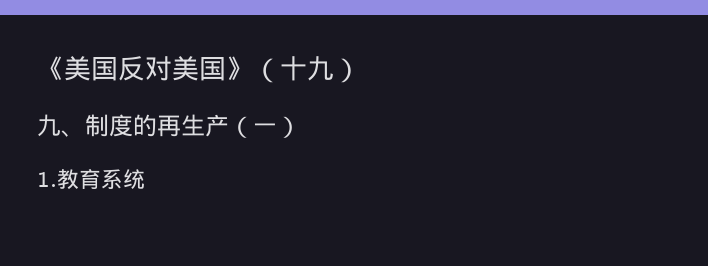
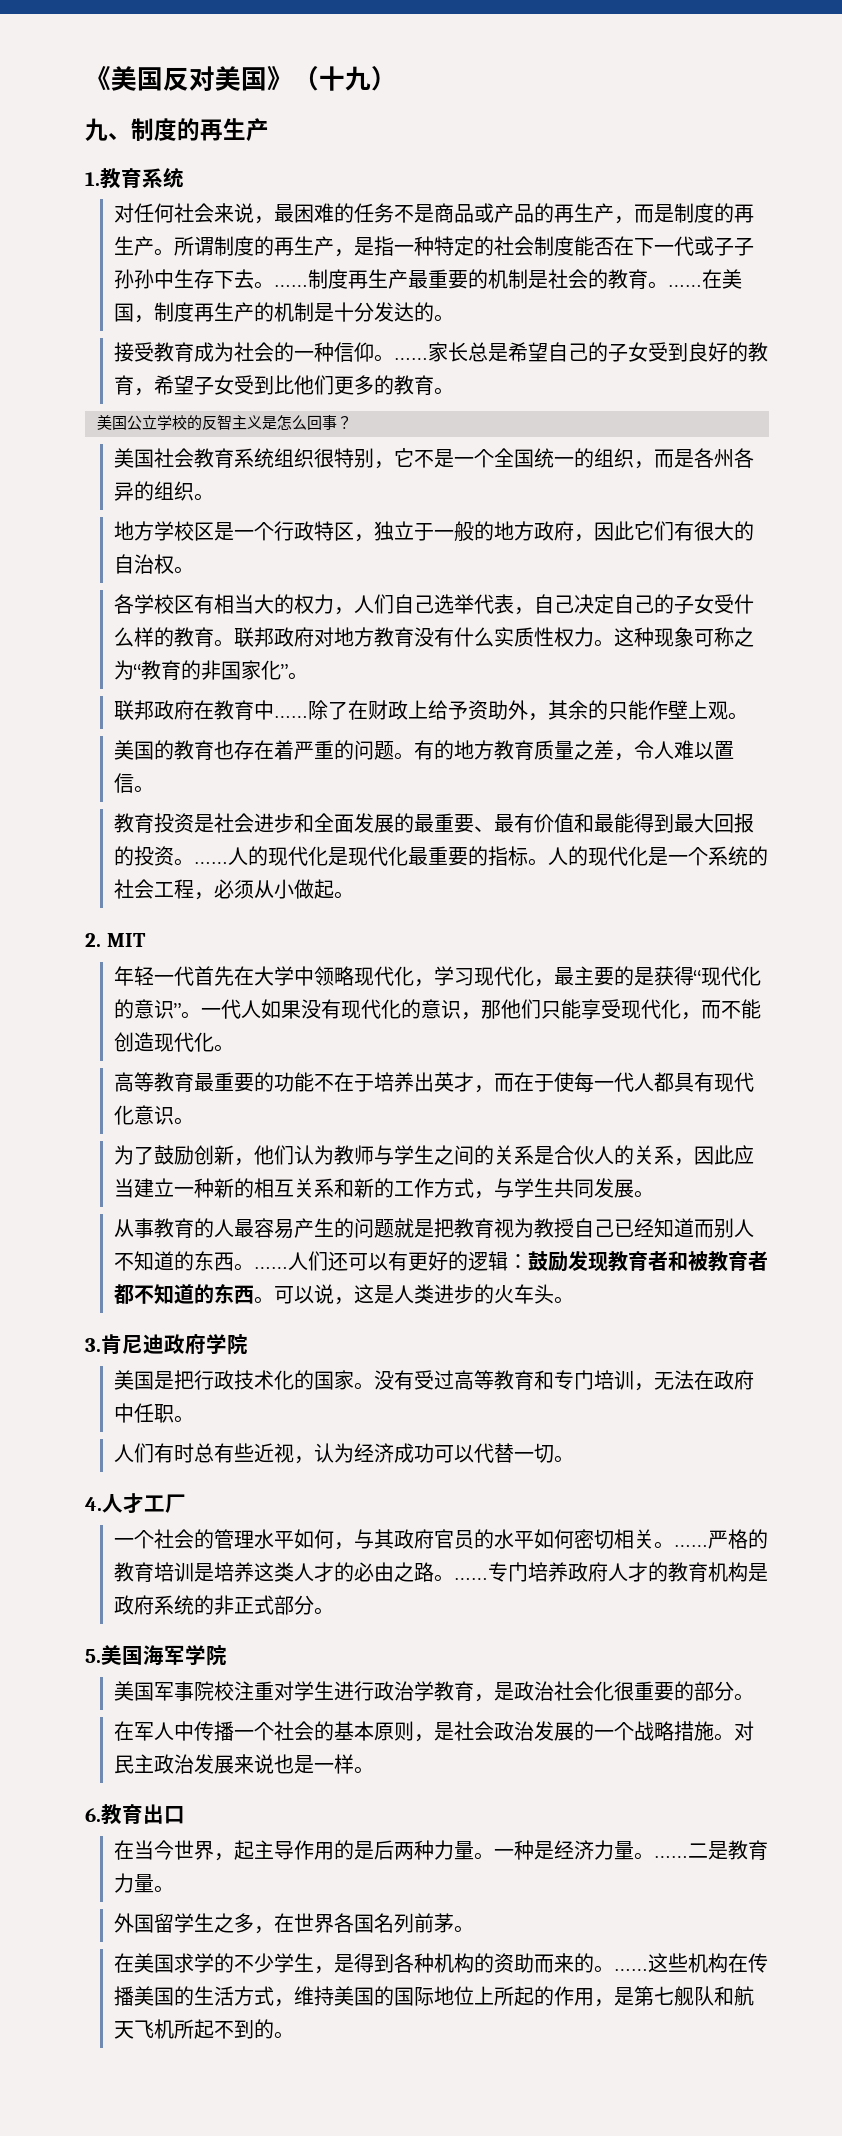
- 九、制度的再生产（一）
+ 九、制度的再生产
+ 对任何社会来说，最困难的任务不是商品或产品的再生产，而是制度的再生产。所谓制度的再生产，是指一种特定的社会制度能否在下一代或子子孙孙中生存下去。……制度再生产最重要的机制是社会的教育。……在美国，制度再生产的机制是十分发达的。
+ 接受教育成为社会的一种信仰。……家长总是希望自己的子女受到良好的教育，希望子女受到比他们更多的教育。
+ 美国公立学校的反智主义是怎么回事？
+ 美国社会教育系统组织很特别，它不是一个全国统一的组织，而是各州各异的组织。
+ 地方学校区是一个行政特区，独立于一般的地方政府，因此它们有很大的自治权。
+ 各学校区有相当大的权力，人们自己选举代表，自己决定自己的子女受什么样的教育。联邦政府对地方教育没有什么实质性权力。这种现象可称之为“教育的非国家化”。
+ 联邦政府在教育中……除了在财政上给予资助外，其余的只能作壁上观。
+ 美国的教育也存在着严重的问题。有的地方教育质量之差，令人难以置信。
+ 教育投资是社会进步和全面发展的最重要、最有价值和最能得到最大回报的投资。……人的现代化是现代化最重要的指标。人的现代化是一个系统的社会工程，必须从小做起。
+ 2. MIT
+ 年轻一代首先在大学中领略现代化，学习现代化，最主要的是获得“现代化的意识”。一代人如果没有现代化的意识，那他们只能享受现代化，而不能创造现代化。
+ 高等教育最重要的功能不在于培养出英才，而在于使每一代人都具有现代化意识。
+ 为了鼓励创新，他们认为教师与学生之间的关系是合伙人的关系，因此应当建立一种新的相互关系和新的工作方式，与学生共同发展。
+ 从事教育的人最容易产生的问题就是把教育视为教授自己已经知道而别人不知道的东西。……人们还可以有更好的逻辑：鼓励发现教育者和被教育者都不知道的东西。可以说，这是人类进步的火车头。
+ 3.肯尼迪政府学院
+ 美国是把行政技术化的国家。没有受过高等教育和专门培训，无法在政府中任职。
+ 人们有时总有些近视，认为经济成功可以代替一切。
+ 4.人才工厂
+ 一个社会的管理水平如何，与其政府官员的水平如何密切相关。……严格的教育培训是培养这类人才的必由之路。……专门培养政府人才的教育机构是政府系统的非正式部分。
+ 5.美国海军学院
+ 美国军事院校注重对学生进行政治学教育，是政治社会化很重要的部分。
+ 在军人中传播一个社会的基本原则，是社会政治发展的一个战略措施。对民主政治发展来说也是一样。
+ 6.教育出口
+ 在当今世界，起主导作用的是后两种力量。一种是经济力量。……二是教育力量。
+ 外国留学生之多，在世界各国名列前茅。
+ 在美国求学的不少学生，是得到各种机构的资助而来的。……这些机构在传播美国的生活方式，维持美国的国际地位上所起的作用，是第七舰队和航天飞机所起不到的。

